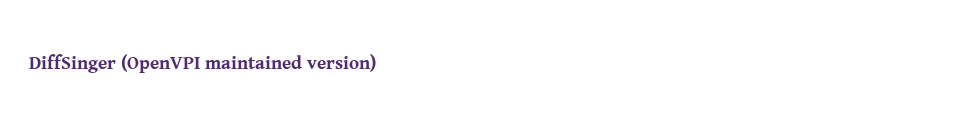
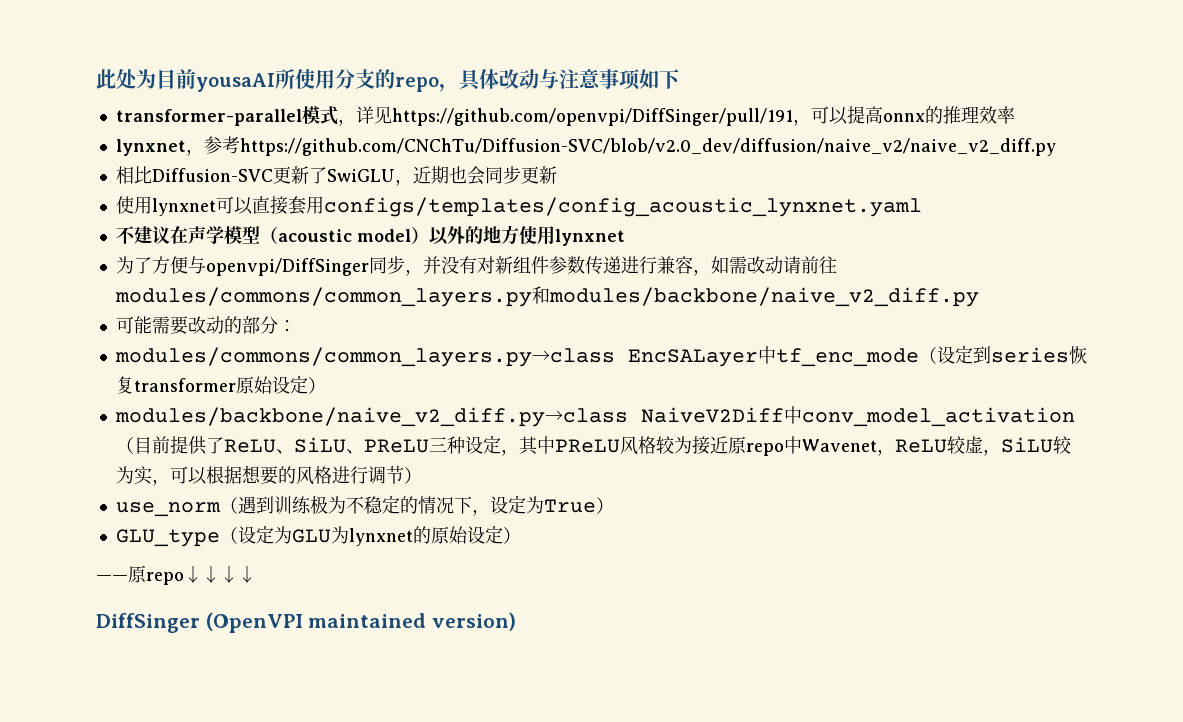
+ 此处为目前yousaAI所使用分支的repo，具体改动与注意事项如下
+ transformer-parallel模式，详见https://github.com/openvpi/DiffSinger/pull/191，可以提高onnx的推理效率
+ lynxnet，参考https://github.com/CNChTu/Diffusion-SVC/blob/v2.0_dev/diffusion/naive_v2/naive_v2_diff.py
+ 相比Diffusion-SVC更新了SwiGLU，近期也会同步更新
+ 使用lynxnet可以直接套用configs/templates/config_acoustic_lynxnet.yaml
+ 不建议在声学模型（acoustic model）以外的地方使用lynxnet
+ 为了方便与openvpi/DiffSinger同步，并没有对新组件参数传递进行兼容，如需改动请前往modules/commons/common_layers.py和modules/backbone/naive_v2_diff.py
+ 可能需要改动的部分：
+ modules/commons/common_layers.py→class EncSALayer中tf_enc_mode（设定到series恢复transformer原始设定）
+ modules/backbone/naive_v2_diff.py→class NaiveV2Diff中conv_model_activation（目前提供了ReLU、SiLU、PReLU三种设定，其中PReLU风格较为接近原repo中Wavenet，ReLU较虚，SiLU较为实，可以根据想要的风格进行调节）
+ use_norm（遇到训练极为不稳定的情况下，设定为True）
+ GLU_type（设定为GLU为lynxnet的原始设定）
+ ——原repo↓↓↓↓

